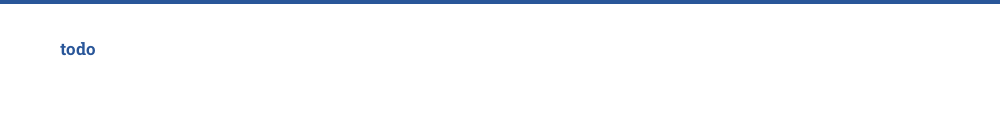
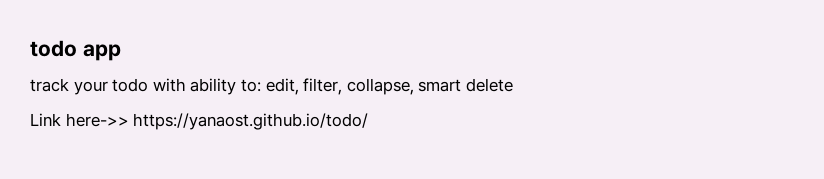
- todo
+ todo app
+ track your todo with ability to: edit, filter, collapse, smart delete
+ Link here->> https://yanaost.github.io/todo/

